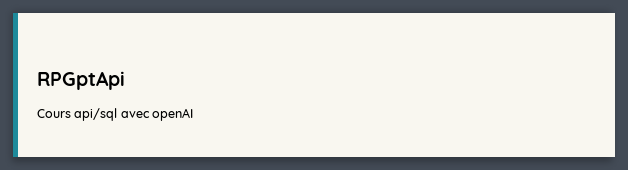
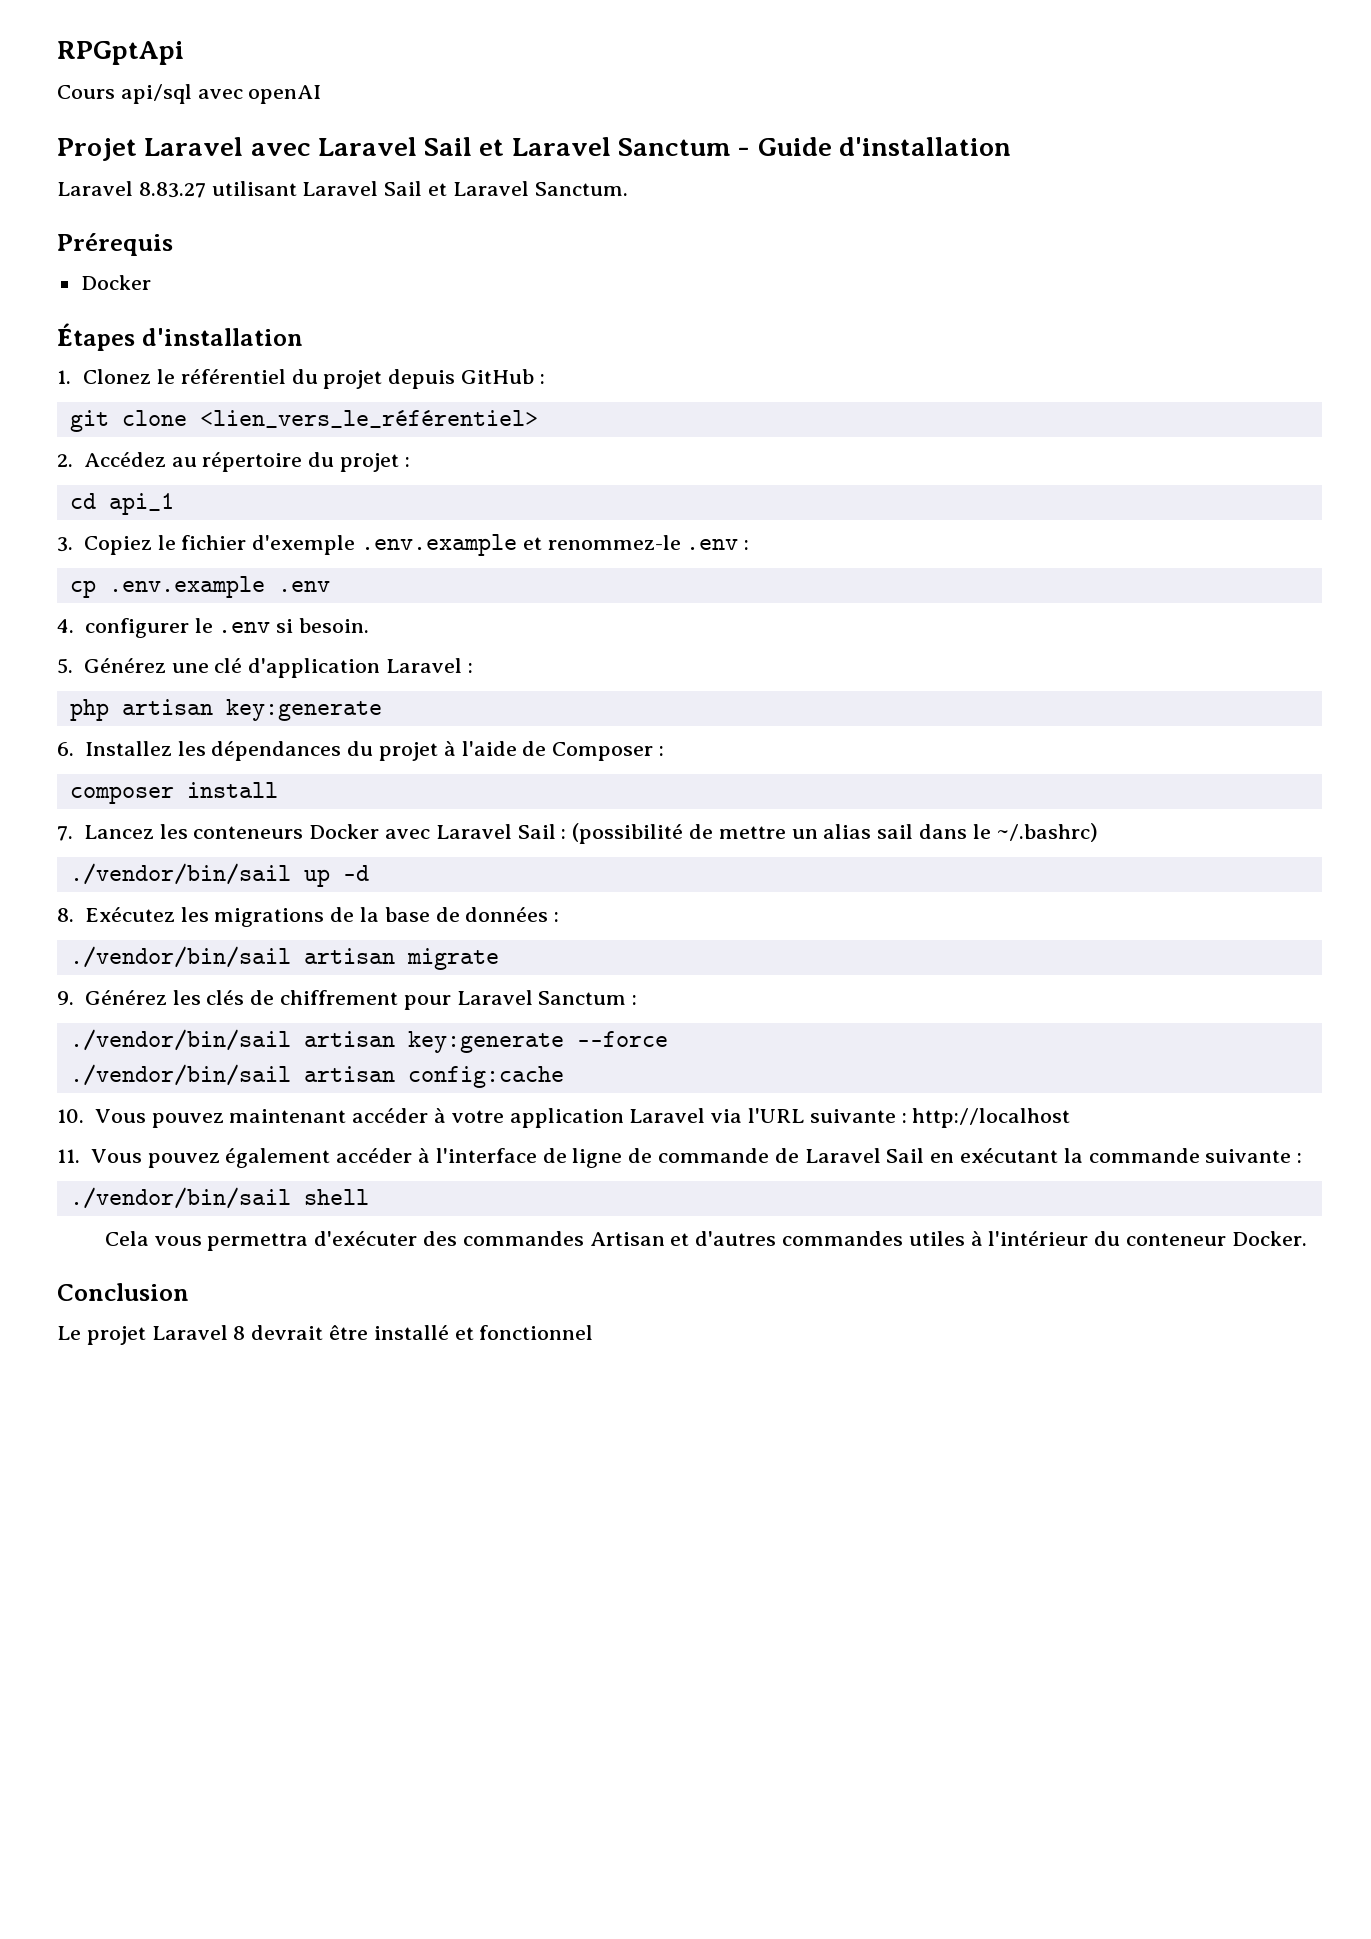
+ Projet Laravel avec Laravel Sail et Laravel Sanctum - Guide d'installation
+ Laravel 8.83.27 utilisant Laravel Sail et Laravel Sanctum.
+ Prérequis
+ Docker
+ Étapes d'installation
+ 1. Clonez le référentiel du projet depuis GitHub :
+ git clone <lien_vers_le_référentiel>
+ 2. Accédez au répertoire du projet :
+ cd api_1
+ 3. Copiez le fichier d'exemple .env.example et renommez-le .env :
+ cp .env.example .env
+ 4. configurer le .env si besoin.
+ 5. Générez une clé d'application Laravel :
+ php artisan key:generate
+ 6. Installez les dépendances du projet à l'aide de Composer :
+ composer install
+ 7. Lancez les conteneurs Docker avec Laravel Sail : (possibilité de mettre un alias sail dans le ~/.bashrc)
+ ./vendor/bin/sail up -d
+ 8. Exécutez les migrations de la base de données :
+ ./vendor/bin/sail artisan migrate
+ 9. Générez les clés de chiffrement pour Laravel Sanctum :
+ ./vendor/bin/sail artisan key:generate --force
+ ./vendor/bin/sail artisan config:cache
+ 10. Vous pouvez maintenant accéder à votre application Laravel via l'URL suivante : http://localhost
+ 11. Vous pouvez également accéder à l'interface de ligne de commande de Laravel Sail en exécutant la commande suivante :
+ ./vendor/bin/sail shell
+ Cela vous permettra d'exécuter des commandes Artisan et d'autres commandes utiles à l'intérieur du conteneur Docker.
+ Conclusion
+ Le projet Laravel 8 devrait être installé et fonctionnel

